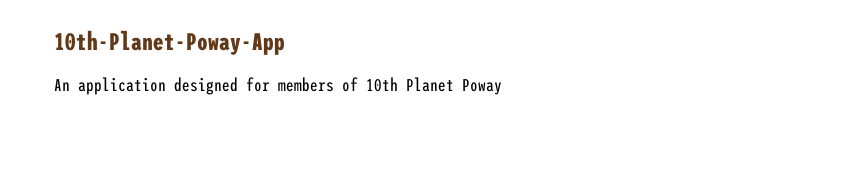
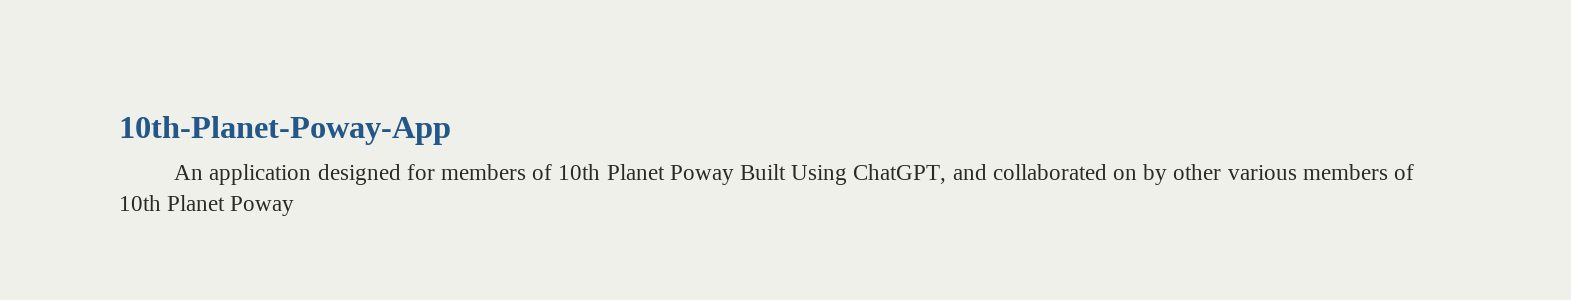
- An application designed for members of 10th Planet Poway
+ An application designed for members of 10th Planet Poway Built Using ChatGPT, and collaborated on by other various members of 10th Planet Poway

